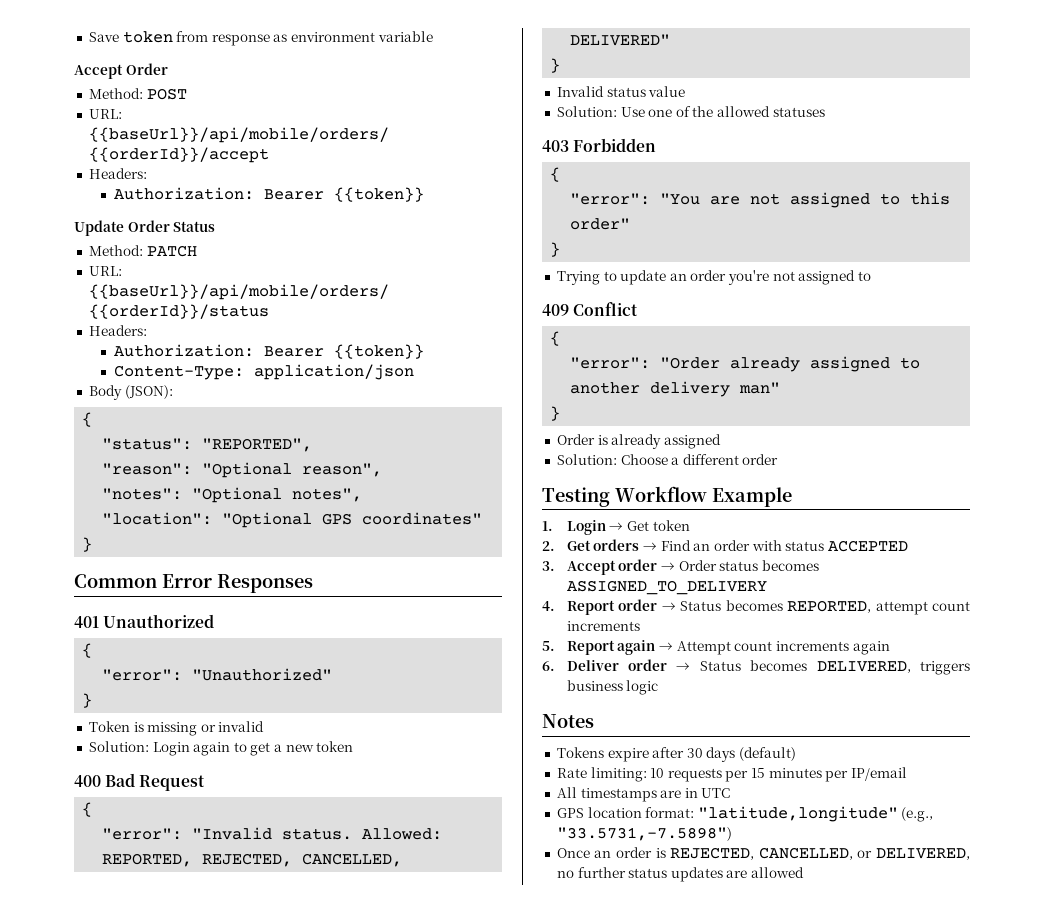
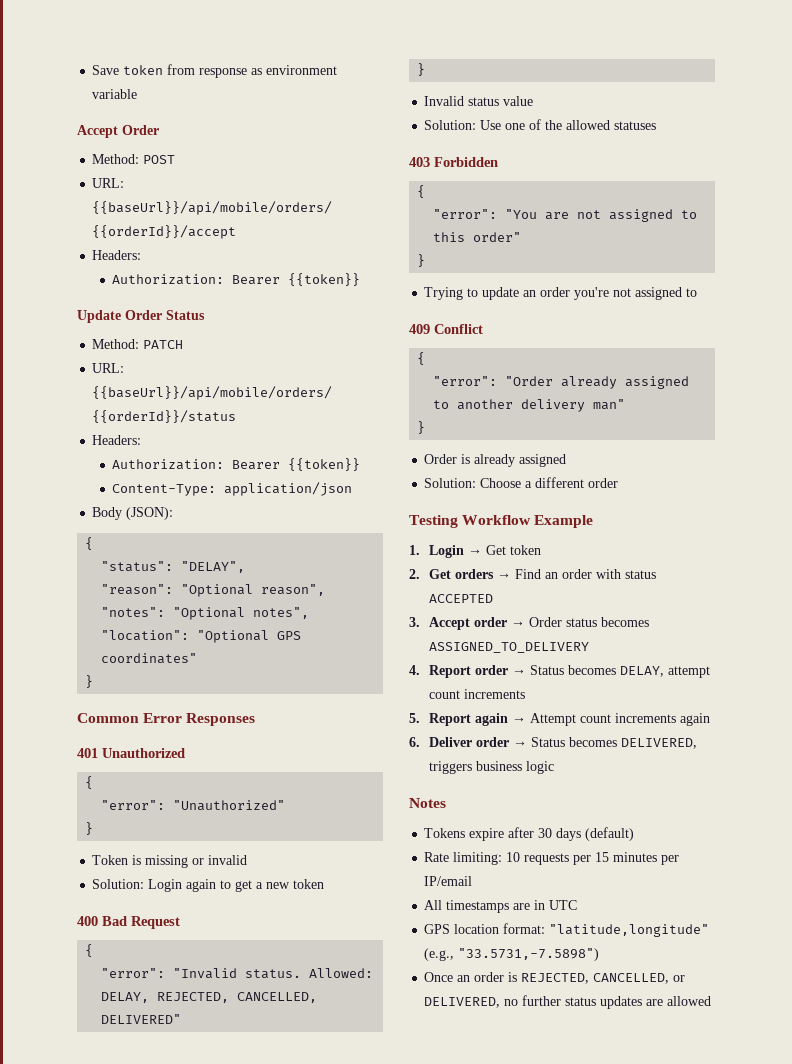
- "status": "REPORTED",
+ "status": "DELAY",
- Allowed: REPORTED, REJECTED, CANCELLED, DELIVERED"
+ Allowed: DELAY, REJECTED, CANCELLED, DELIVERED"
- 4. Report order → Status becomes REPORTED, attempt count increments
+ 4. Report order → Status becomes DELAY, attempt count increments

